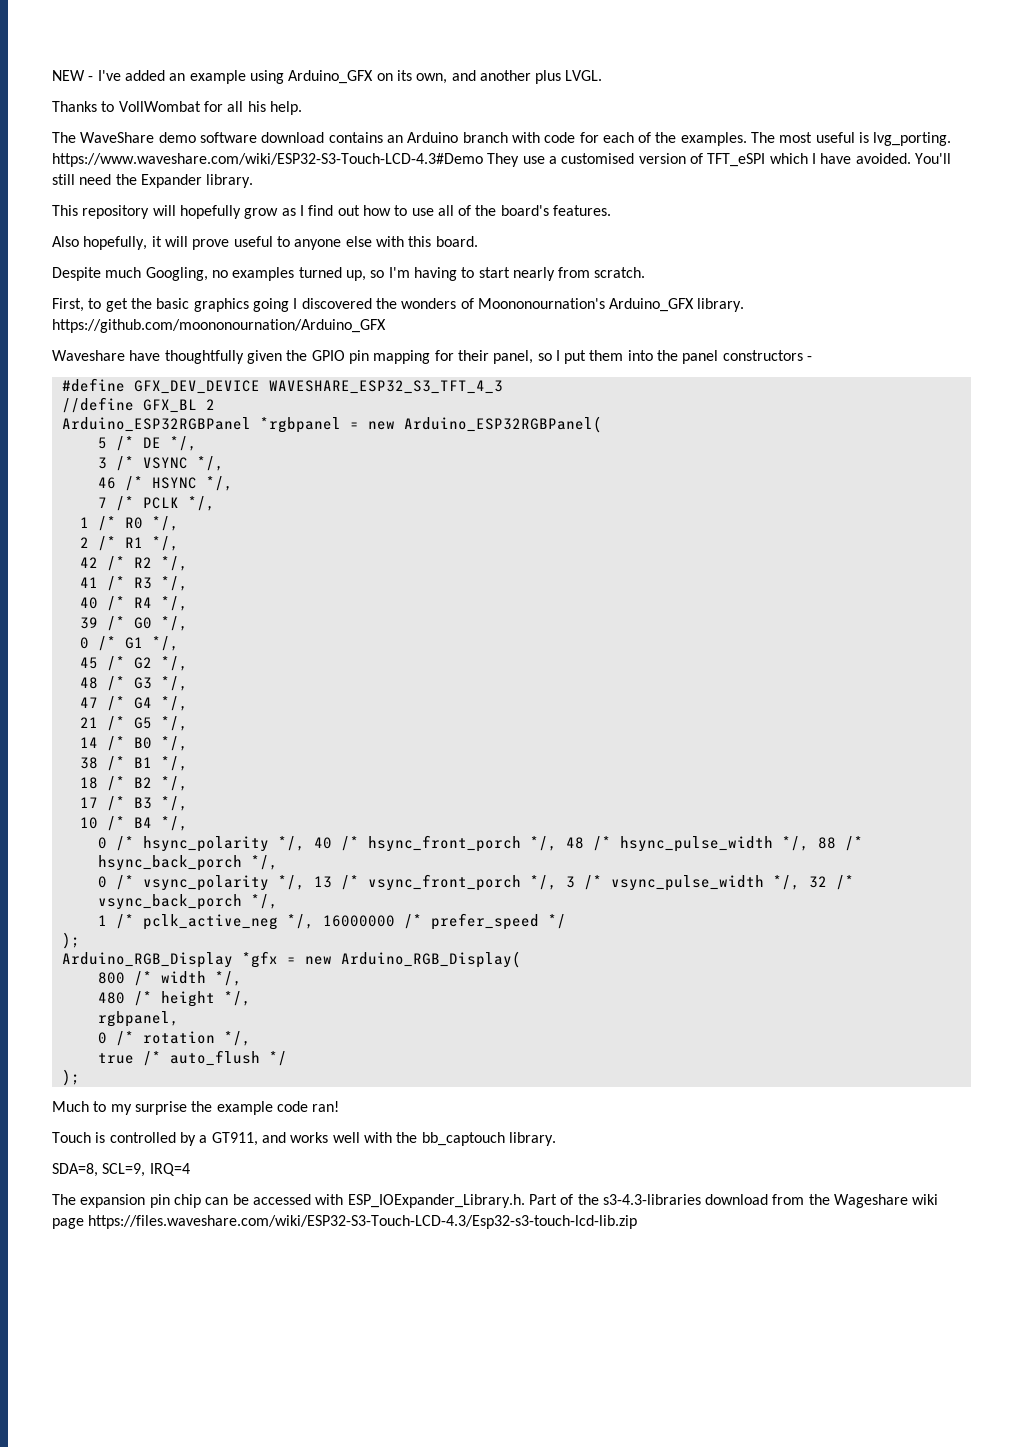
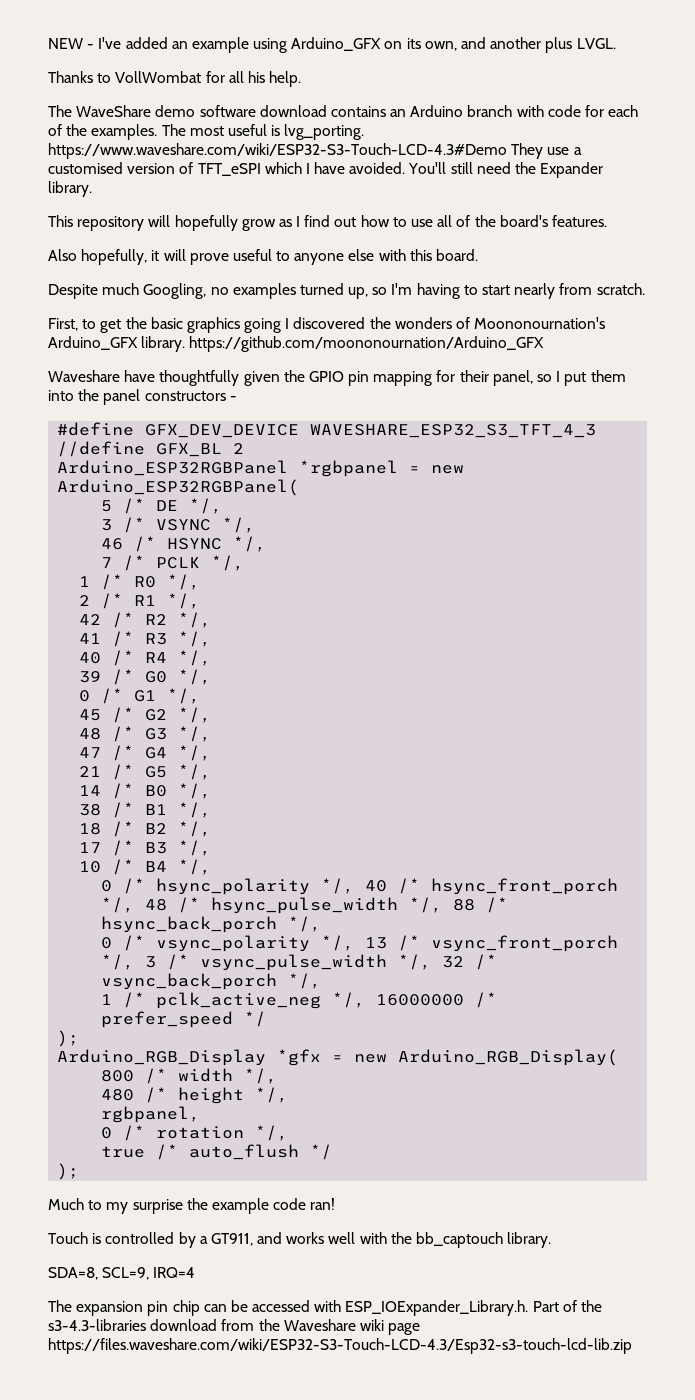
- The expansion pin chip can be accessed with ESP_IOExpander_Library.h. Part of the s3-4.3-libraries download from the Wageshare wiki page https://files.waveshare.com/wiki/ESP32-S3-Touch-LCD-4.3/Esp32-s3-touch-lcd-lib.zip
+ The expansion pin chip can be accessed with ESP_IOExpander_Library.h. Part of the s3-4.3-libraries download from the Waveshare wiki page https://files.waveshare.com/wiki/ESP32-S3-Touch-LCD-4.3/Esp32-s3-touch-lcd-lib.zip

